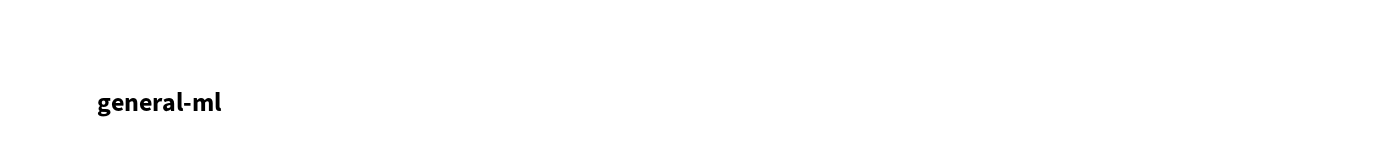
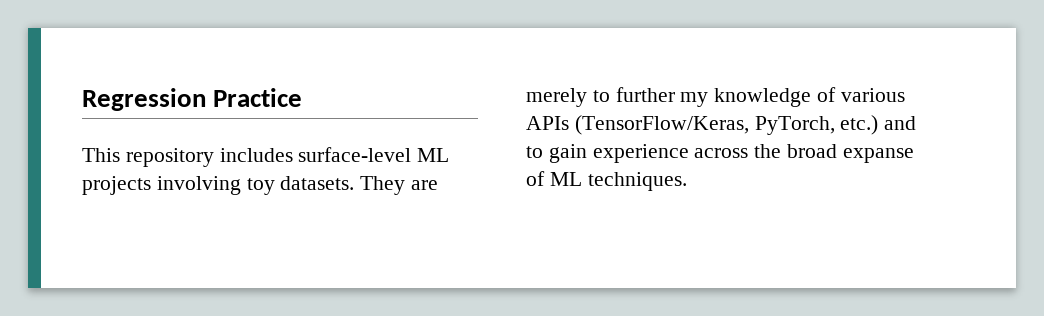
- general-ml
+ Regression Practice
+ This repository includes surface-level ML projects involving toy datasets. They are merely to further my knowledge of various APIs (TensorFlow/Keras, PyTorch, etc.) and to gain experience across the broad expanse of ML techniques.

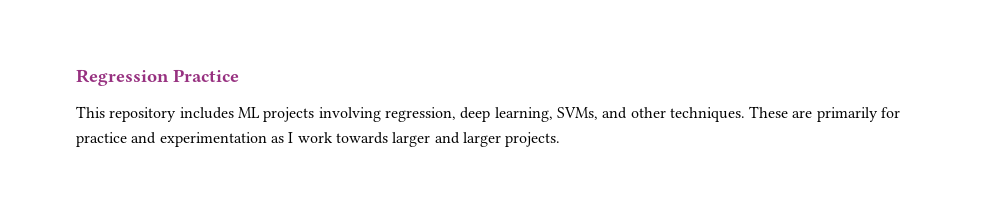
- This repository includes surface-level ML projects involving toy datasets. They are merely to further my knowledge of various APIs (TensorFlow/Keras, PyTorch, etc.) and to gain experience across the broad expanse of ML techniques.
+ This repository includes ML projects involving regression, deep learning, SVMs, and other techniques. These are primarily for practice and experimentation as I work towards larger and larger projects.

